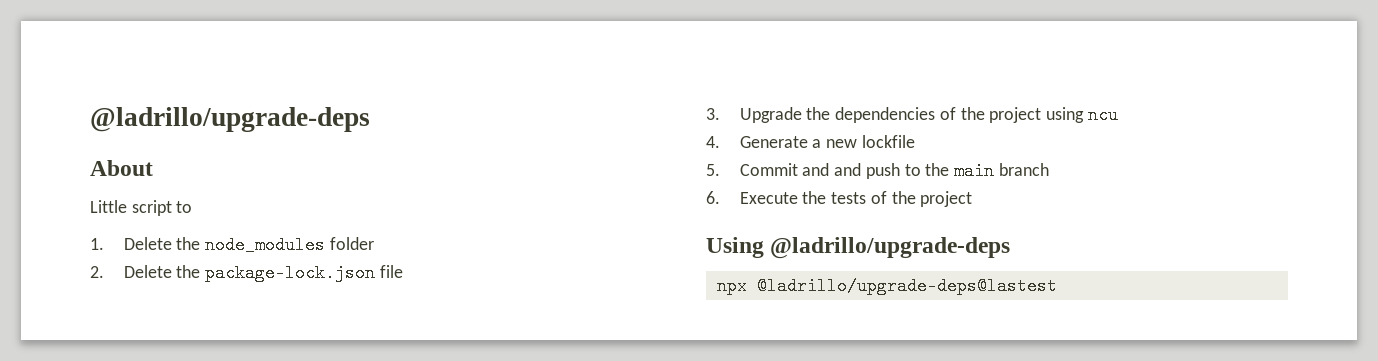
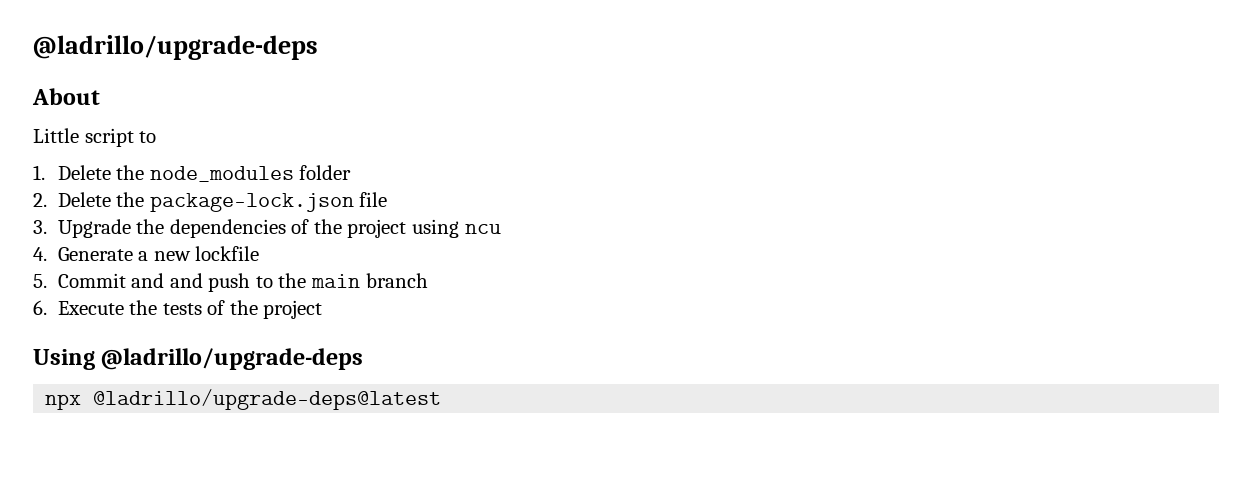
- npx @ladrillo/upgrade-deps@lastest
+ npx @ladrillo/upgrade-deps@latest

